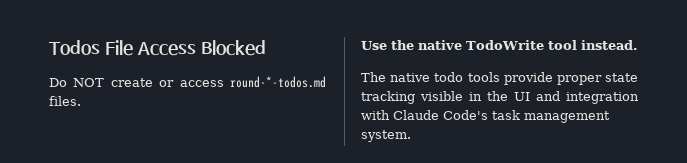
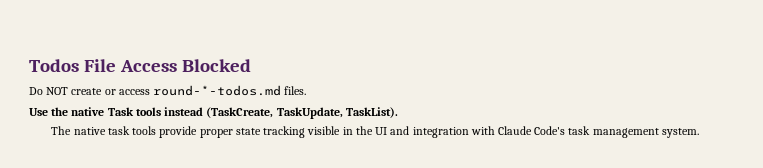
- Use the native TodoWrite tool instead.
+ Use the native Task tools instead (TaskCreate, TaskUpdate, TaskList).
- The native todo tools provide proper state tracking visible in the UI and integration with Claude Code's task management system.
+ The native task tools provide proper state tracking visible in the UI and integration with Claude Code's task management system.

